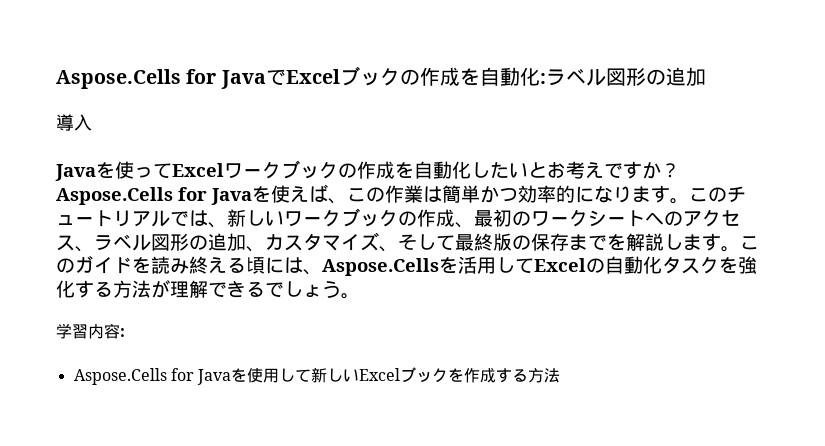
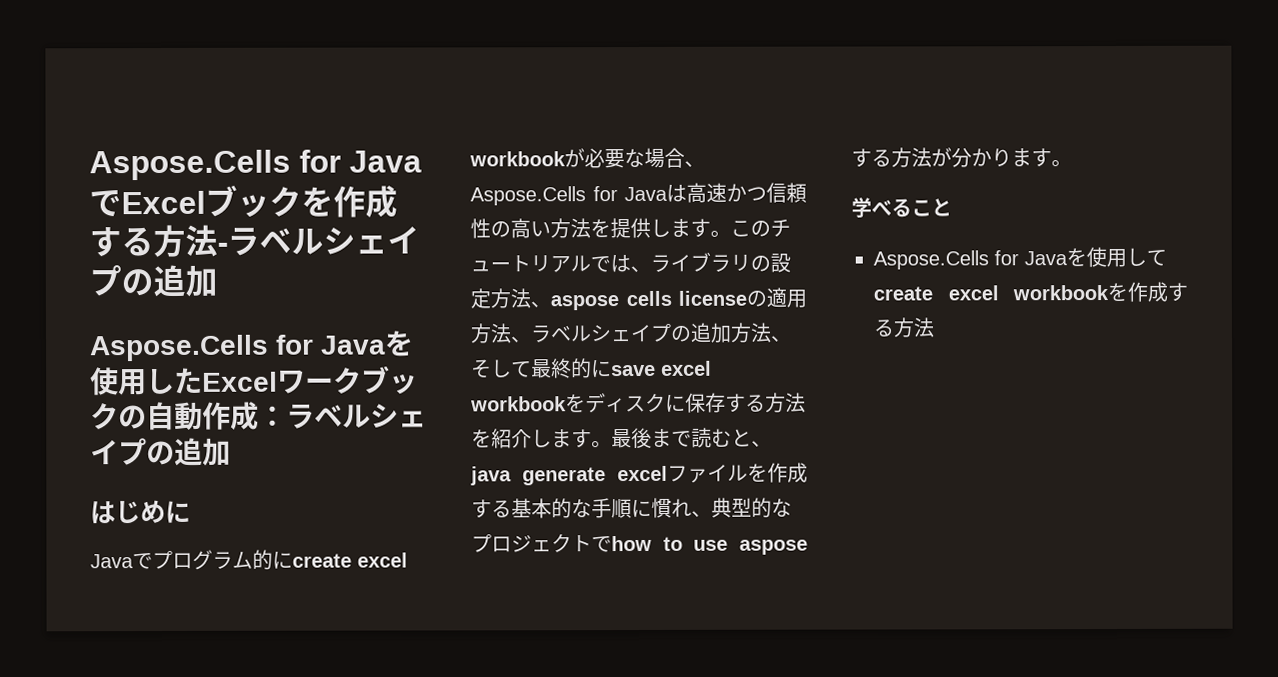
- Aspose.Cells for JavaでExcelブックの作成を自動化:ラベル図形の追加
- 導入
- Javaを使ってExcelワークブックの作成を自動化したいとお考えですか？Aspose.Cells for Javaを使えば、この作業は簡単かつ効率的になります。
+ Aspose.Cells for JavaでExcelブックを作成する方法-ラベルシェイプの追加
+ Aspose.Cells for Javaを使用したExcelワークブックの自動作成：ラベルシェイプの追加
+ はじめに
+ Javaでプログラム的にcreate excel workbookが必要な場合、Aspose.Cells for Javaは高速かつ信頼性の高い方法を提供します。
- このチュートリアルでは、新しいワークブックの作成、最初のワークシートへのアクセス、ラベル図形の追加、カスタマイズ、そして最終版の保存までを解説します。このガイドを読み終える頃には、Aspose.Cellsを活用してExcelの自動化タスクを強化する方法が理解できるでしょう。
+ このチュートリアルでは、ライブラリの設定方法、aspose cells licenseの適用方法、ラベルシェイプの追加方法、そして最終的にsave excel workbookをディスクに保存する方法を紹介します。最後まで読むと、java generate excelファイルを作成する基本的な手順に慣れ、典型的なプロジェクトでhow to use asposeする方法が分かります。
- 学習内容:
+ 学べること
- Aspose.Cells for Javaを使用して新しいExcelブックを作成する方法
+ Aspose.Cells for Javaを使用してcreate excel workbookを作成する方法

